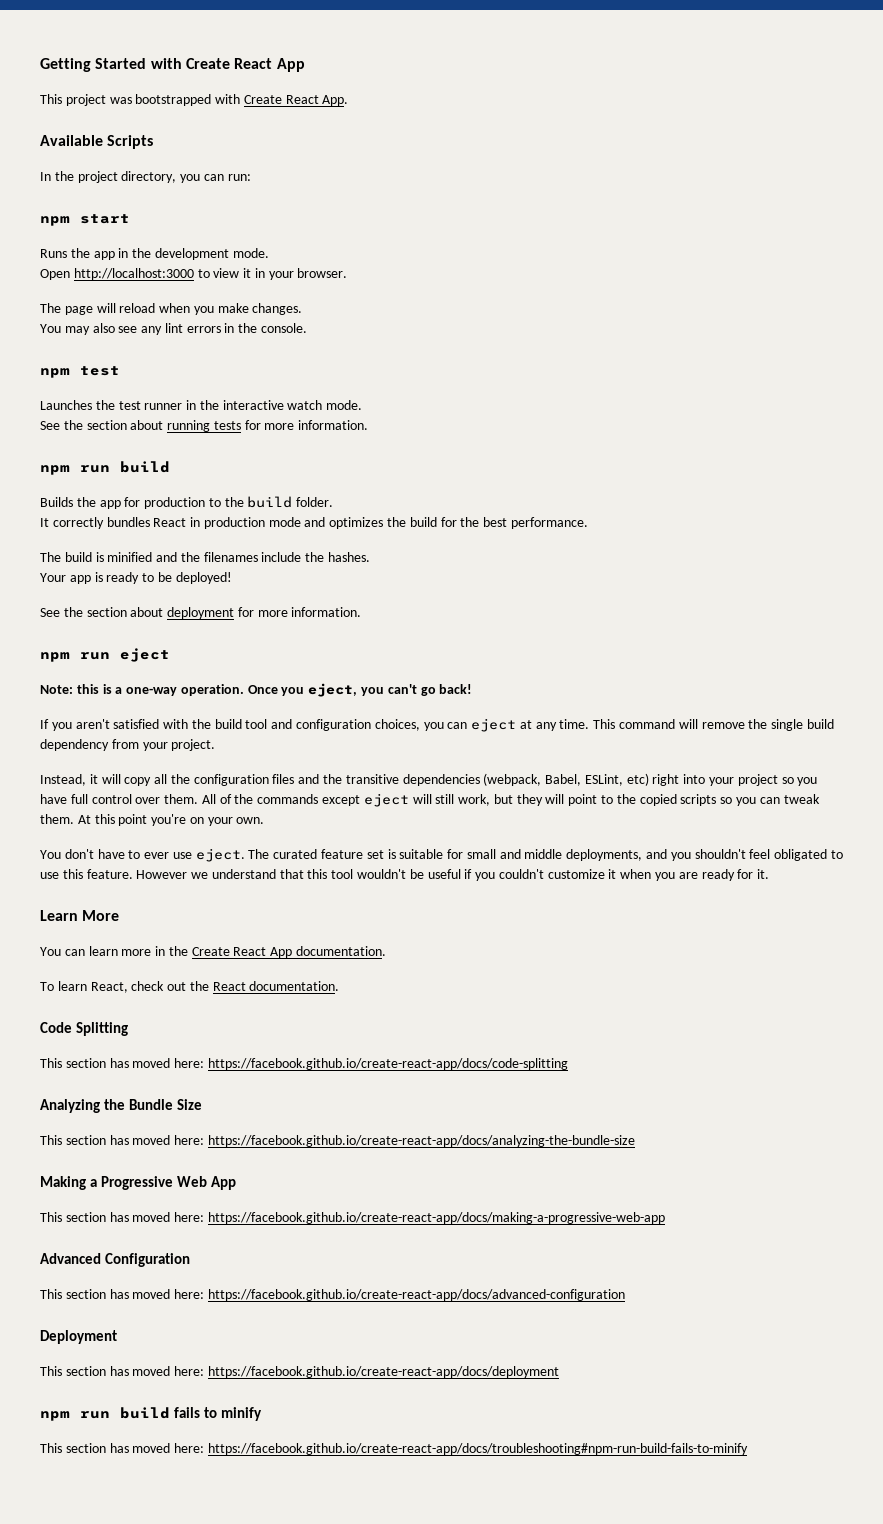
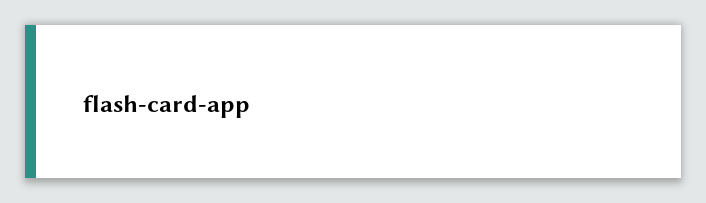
- Getting Started with Create React App
- This project was bootstrapped with Create React App.
- Available Scripts
- In the project directory, you can run:
- npm start
- Runs the app in the development mode.
- Open http://localhost:3000 to view it in your browser.
- The page will reload when you make changes.
- You may also see any lint errors in the console.
- npm test
- Launches the test runner in the interactive watch mode.
- See the section about running tests for more information.
- npm run build
- Builds the app for production to the build folder.
- It correctly bundles React in production mode and optimizes the build for the best performance.
- The build is minified and the filenames include the hashes.
- Your app is ready to be deployed!
- See the section about deployment for more information.
- npm run eject
- Note: this is a one-way operation. Once you eject, you can't go back!
- If you aren't satisfied with the build tool and configuration choices, you can eject at any time. This command will remove the single build dependency from your project.
- Instead, it will copy all the configuration files and the transitive dependencies (webpack, Babel, ESLint, etc) right into your project so you have full control over them. All of the commands except eject will still work, but they will point to the copied scripts so you can tweak them. At this point you're on your own.
- You don't have to ever use eject. The curated feature set is suitable for small and middle deployments, and you shouldn't feel obligated to use this feature. However we understand that this tool wouldn't be useful if you couldn't customize it when you are ready for it.
- Learn More
- You can learn more in the Create React App documentation.
- To learn React, check out the React documentation.
- Code Splitting
- This section has moved here: https://facebook.github.io/create-react-app/docs/code-splitting
- Analyzing the Bundle Size
- This section has moved here: https://facebook.github.io/create-react-app/docs/analyzing-the-bundle-size
- Making a Progressive Web App
- This section has moved here: https://facebook.github.io/create-react-app/docs/making-a-progressive-web-app
- Advanced Configuration
- This section has moved here: https://facebook.github.io/create-react-app/docs/advanced-configuration
- Deployment
- This section has moved here: https://facebook.github.io/create-react-app/docs/deployment
- npm run build fails to minify
- This section has moved here: https://facebook.github.io/create-react-app/docs/troubleshooting#npm-run-build-fails-to-minify
+ flash-card-app

